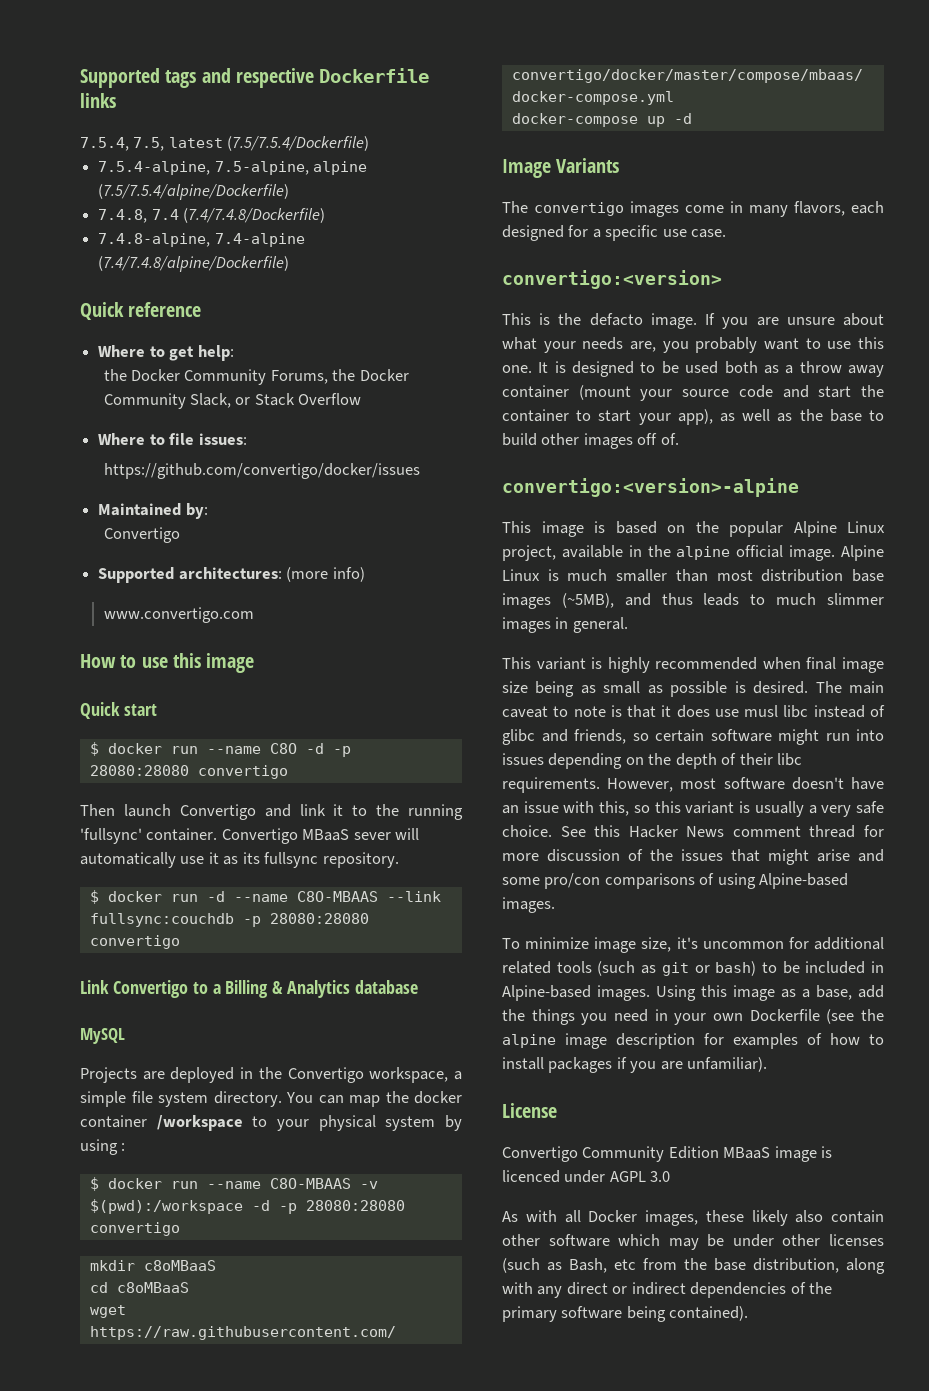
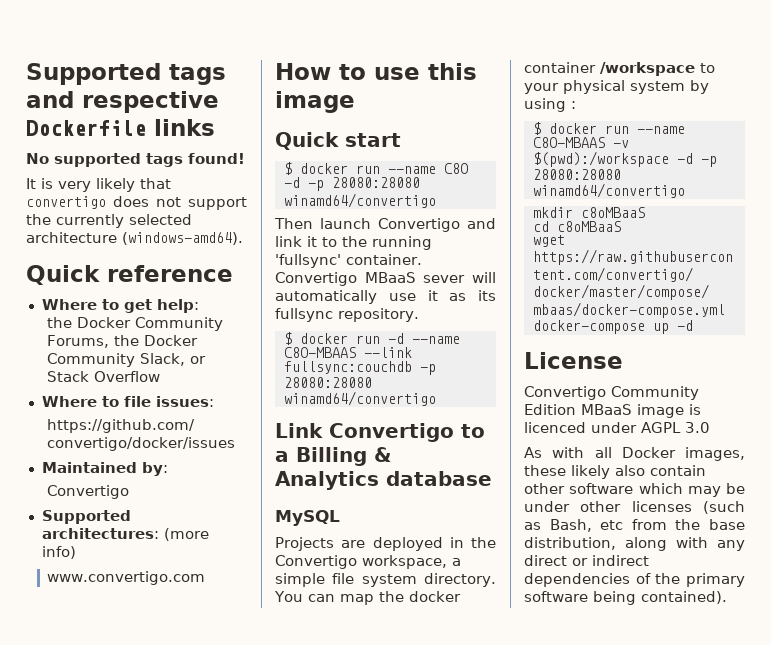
- 7.5.4, 7.5, latest (7.5/7.5.4/Dockerfile)
- 7.5.4-alpine, 7.5-alpine, alpine (7.5/7.5.4/alpine/Dockerfile)
- 7.4.8, 7.4 (7.4/7.4.8/Dockerfile)
- 7.4.8-alpine, 7.4-alpine (7.4/7.4.8/alpine/Dockerfile)
+ No supported tags found!
+ It is very likely that convertigo does not support the currently selected architecture (windows-amd64).
- $ docker run --name C8O -d -p 28080:28080 convertigo
+ $ docker run --name C8O -d -p 28080:28080 winamd64/convertigo
- $ docker run -d --name C8O-MBAAS --link fullsync:couchdb -p 28080:28080 convertigo
+ $ docker run -d --name C8O-MBAAS --link fullsync:couchdb -p 28080:28080 winamd64/convertigo
- $ docker run --name C8O-MBAAS -v $(pwd):/workspace -d -p 28080:28080 convertigo
+ $ docker run --name C8O-MBAAS -v $(pwd):/workspace -d -p 28080:28080 winamd64/convertigo
- Image Variants
- The convertigo images come in many flavors, each designed for a specific use case.
- convertigo:<version>
- This is the defacto image. If you are unsure about what your needs are, you probably want to use this one. It is designed to be used both as a throw away container (mount your source code and start the container to start your app), as well as the base to build other images off of.
- convertigo:<version>-alpine
- This image is based on the popular Alpine Linux project, available in the alpine official image. Alpine Linux is much smaller than most distribution base images (~5MB), and thus leads to much slimmer images in general.
- This variant is highly recommended when final image size being as small as possible is desired. The main caveat to note is that it does use musl libc instead of glibc and friends, so certain software might run into issues depending on the depth of their libc requirements. However, most software doesn't have an issue with this, so this variant is usually a very safe choice. See this Hacker News comment thread for more discussion of the issues that might arise and some pro/con comparisons of using Alpine-based images.
- To minimize image size, it's uncommon for additional related tools (such as git or bash) to be included in Alpine-based images. Using this image as a base, add the things you need in your own Dockerfile (see the alpine image description for examples of how to install packages if you are unfamiliar).

